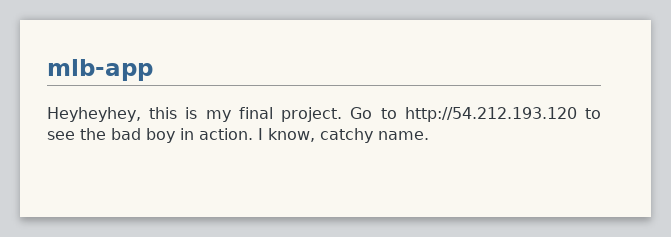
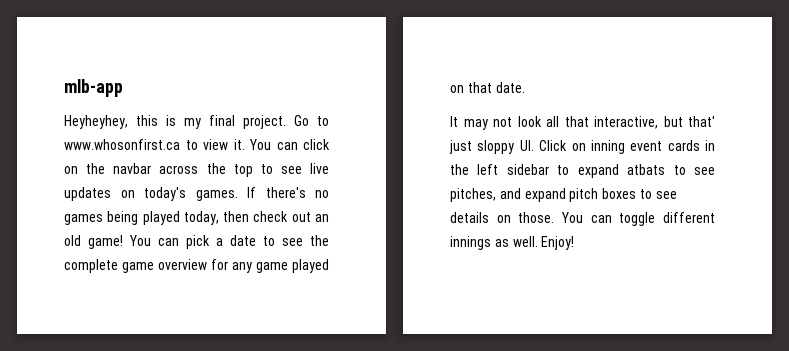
- Go to http://54.212.193.120 to see the bad boy in action. I know, catchy name.
+ Go to www.whosonfirst.ca to view it. You can click on the navbar across the top to see live updates on today's games. If there's no games being played today, then check out an old game! You can pick a date to see the complete game overview for any game played on that date.
+ It may not look all that interactive, but that' just sloppy UI. Click on inning event cards in the left sidebar to expand atbats to see pitches, and expand pitch boxes to see details on those. You can toggle different innings as well. Enjoy!

